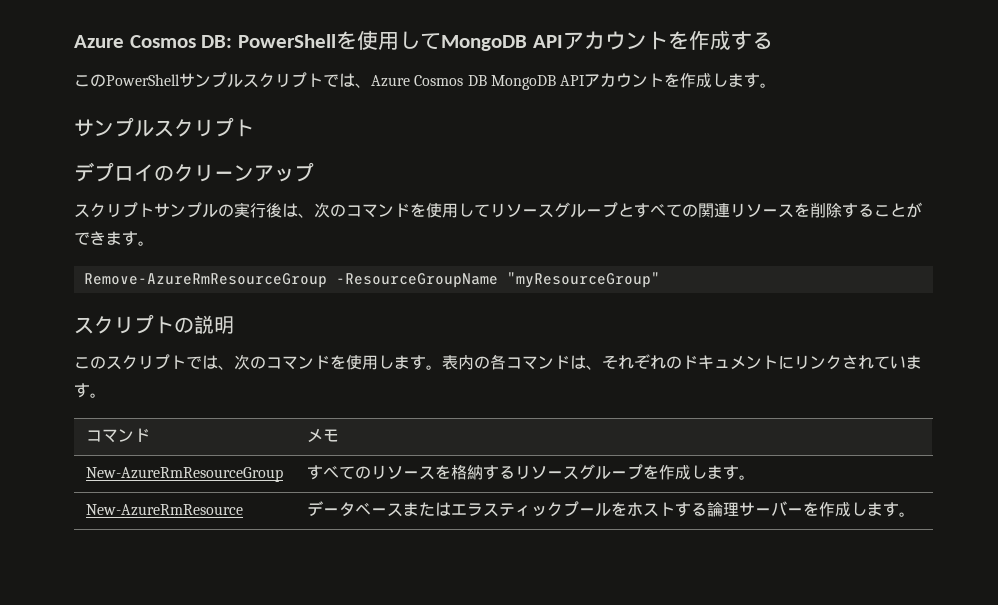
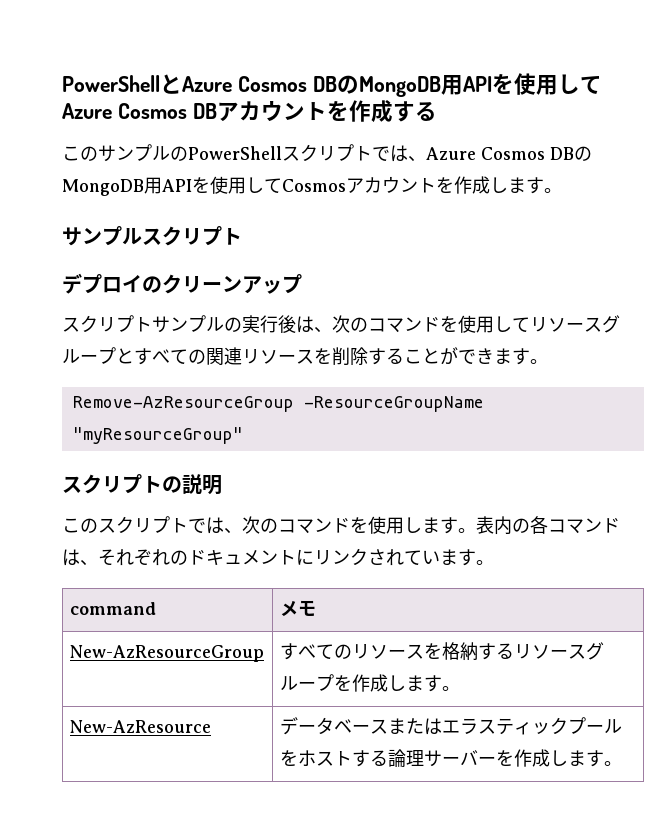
- Azure Cosmos DB: PowerShellを使用してMongoDB APIアカウントを作成する
+ PowerShellとAzure Cosmos DBのMongoDB用APIを使用してAzure Cosmos DBアカウントを作成する
- このPowerShellサンプルスクリプトでは、Azure Cosmos DB MongoDB APIアカウントを作成します。
+ このサンプルのPowerShellスクリプトでは、Azure Cosmos DBのMongoDB用APIを使用してCosmosアカウントを作成します。
- Remove-AzureRmResourceGroup -ResourceGroupName "myResourceGroup"
+ Remove-AzResourceGroup -ResourceGroupName "myResourceGroup"
- コマンド | メモ
+ command | メモ
- New-AzureRmResourceGroup | すべてのリソースを格納するリソースグループを作成します。
+ New-AzResourceGroup | すべてのリソースを格納するリソースグループを作成します。
- New-AzureRmResource | データベースまたはエラスティックプールをホストする論理サーバーを作成します。
+ New-AzResource | データベースまたはエラスティックプールをホストする論理サーバーを作成します。

